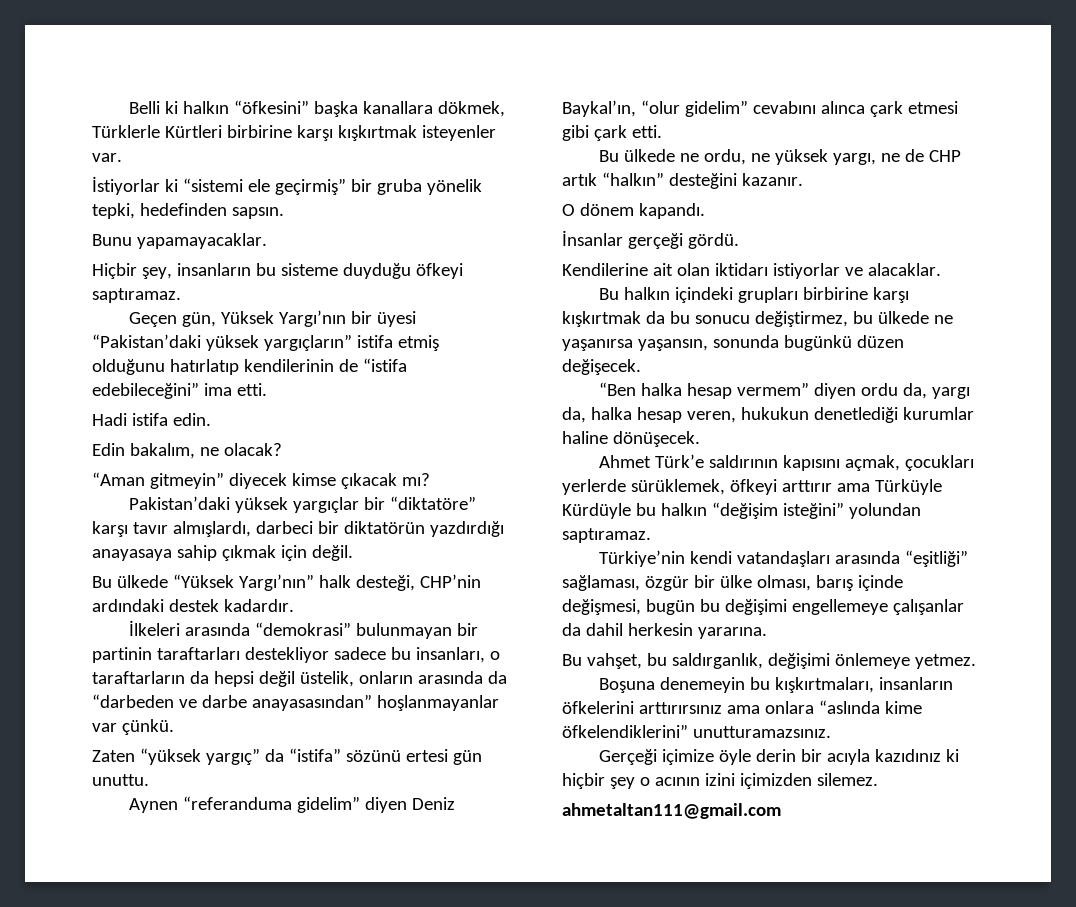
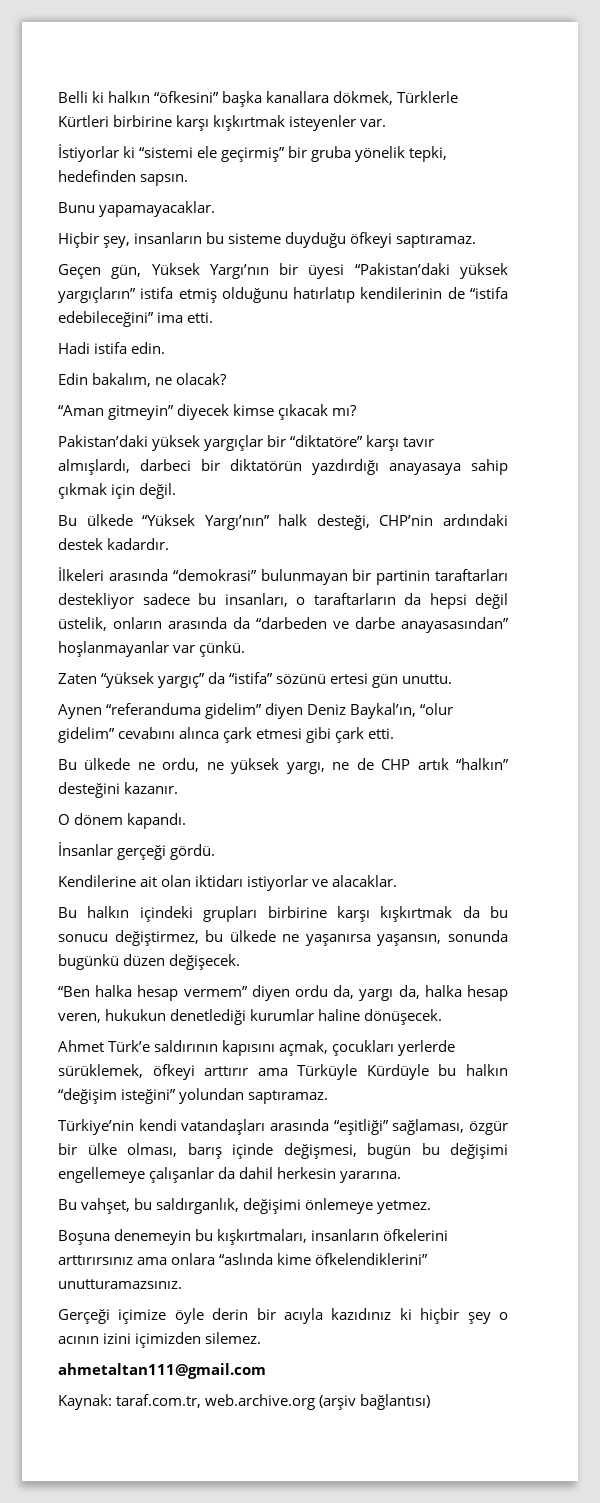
+ Kaynak: taraf.com.tr, web.archive.org (arşiv bağlantısı)

